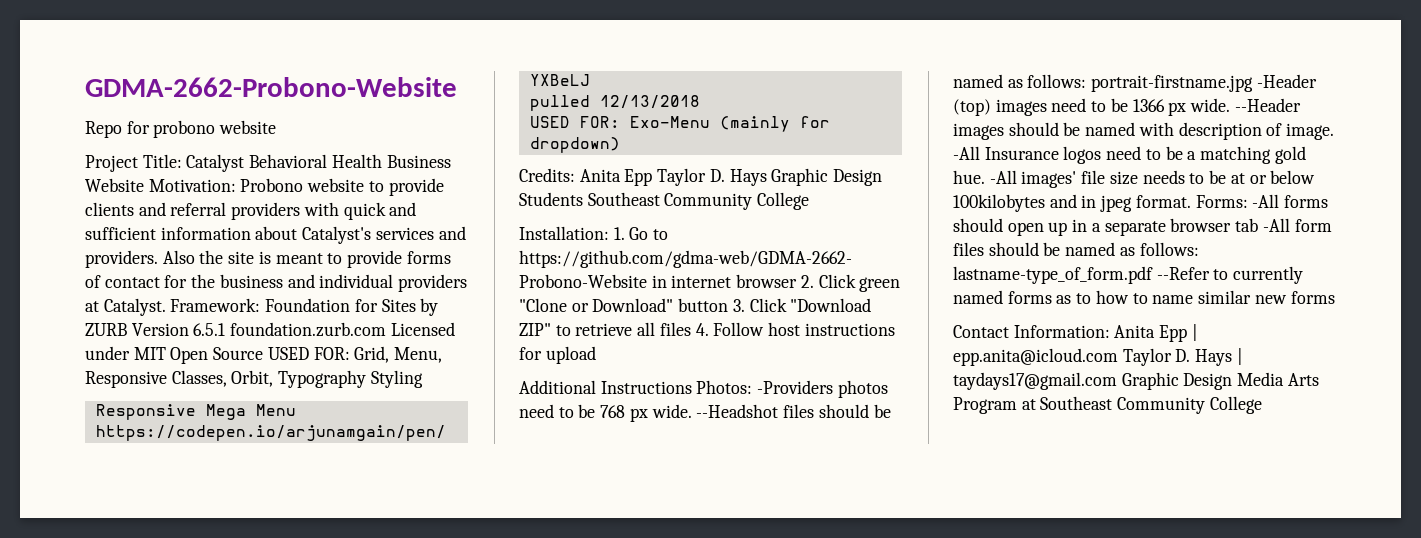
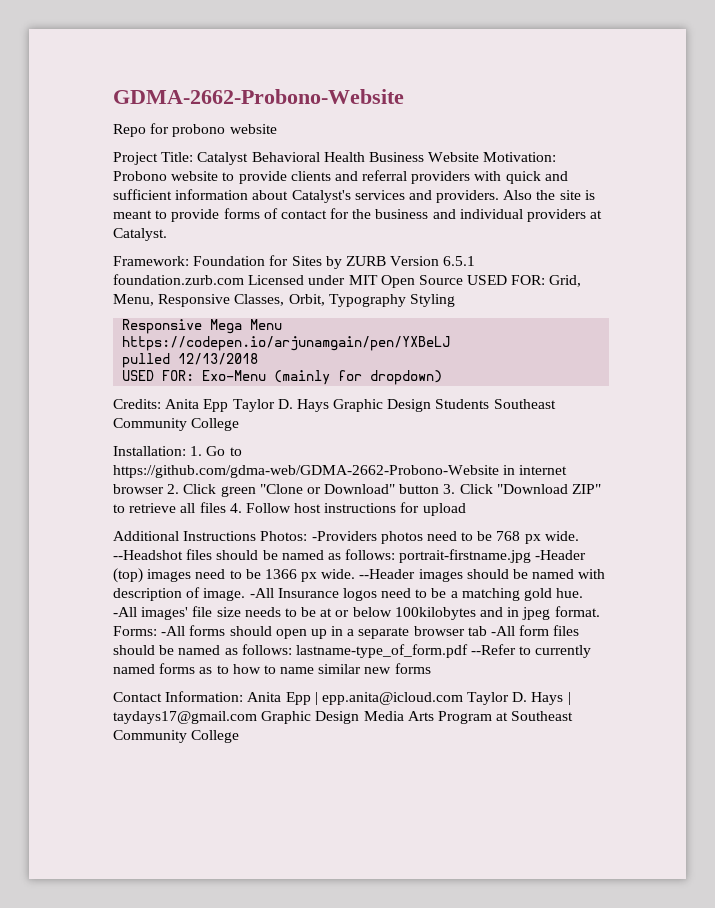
- Also the site is meant to provide forms of contact for the business and individual providers at Catalyst. Framework: Foundation for Sites by ZURB Version 6.5.1 foundation.zurb.com Licensed under MIT Open Source USED FOR: Grid, Menu, Responsive Classes, Orbit, Typography Styling
+ Also the site is meant to provide forms of contact for the business and individual providers at Catalyst.
+ Framework: Foundation for Sites by ZURB Version 6.5.1 foundation.zurb.com Licensed under MIT Open Source USED FOR: Grid, Menu, Responsive Classes, Orbit, Typography Styling

